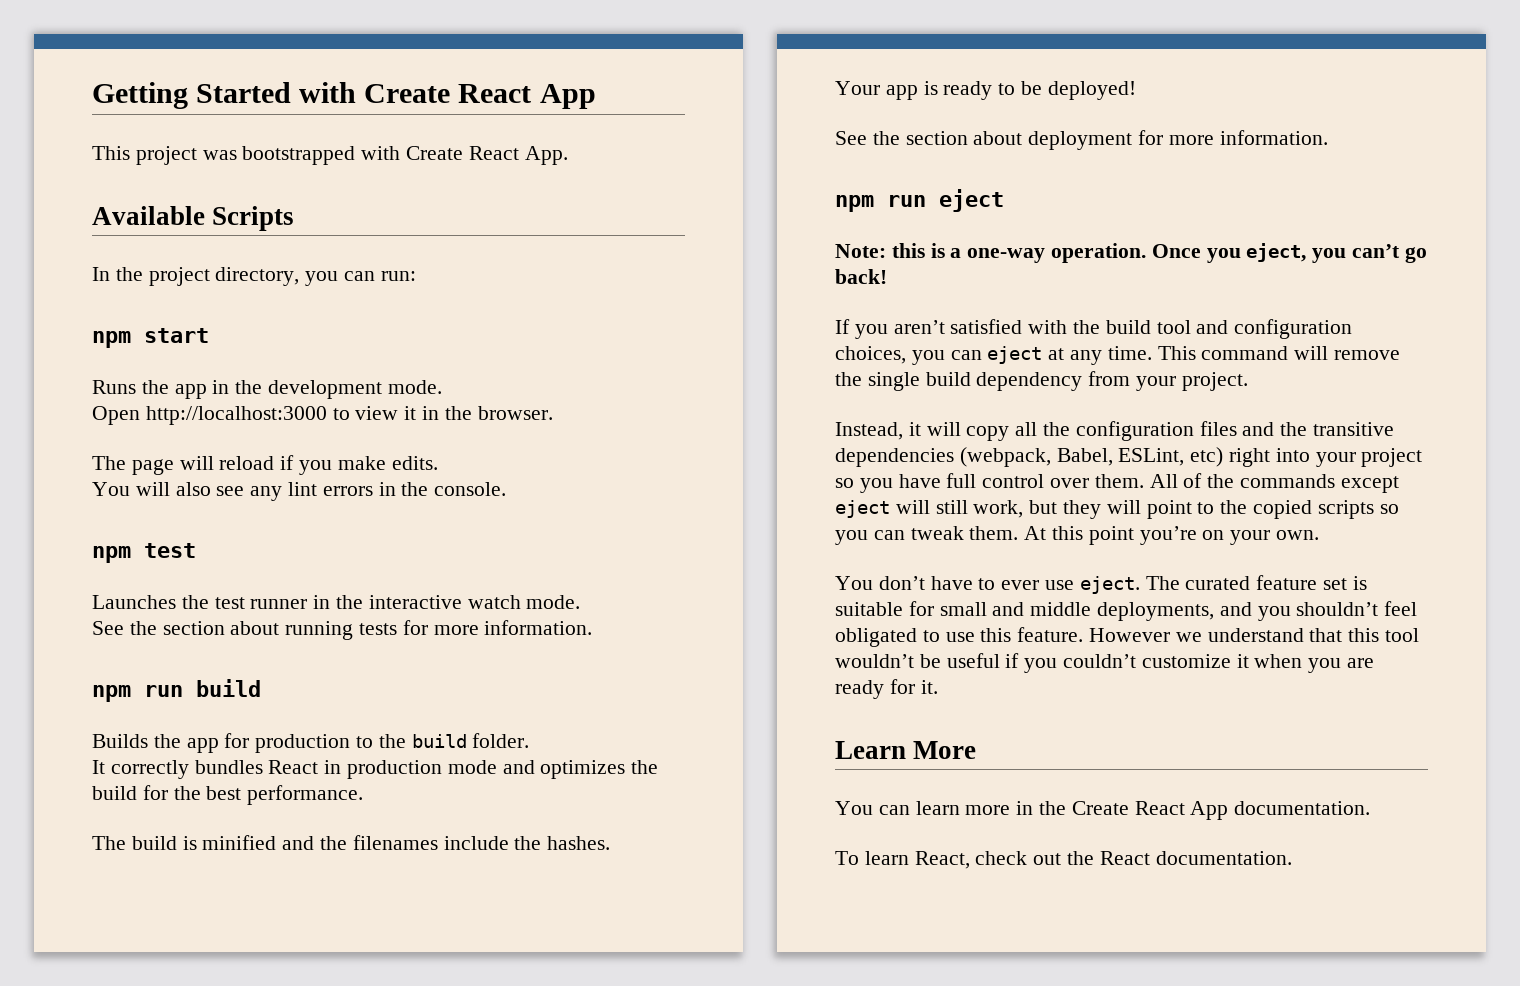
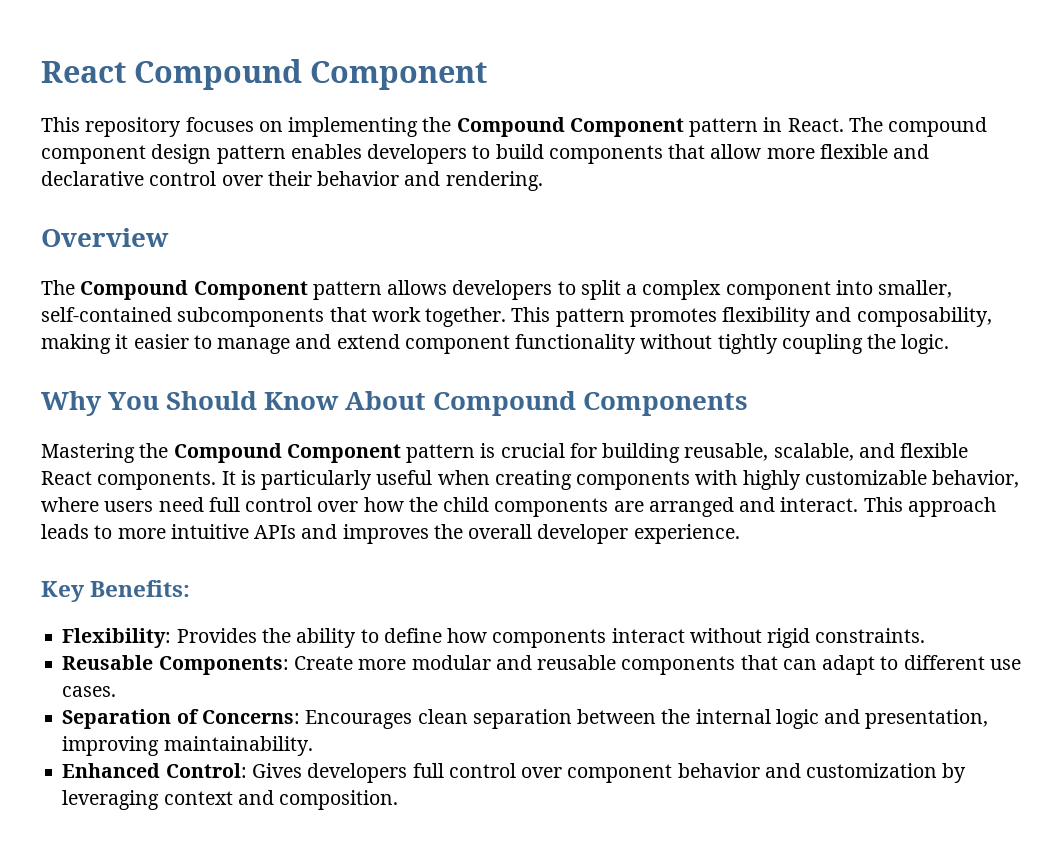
- Getting Started with Create React App
- This project was bootstrapped with Create React App.
- Available Scripts
- In the project directory, you can run:
- npm start
- Runs the app in the development mode.
- Open http://localhost:3000 to view it in the browser.
- The page will reload if you make edits.
- You will also see any lint errors in the console.
- npm test
- Launches the test runner in the interactive watch mode.
- See the section about running tests for more information.
- npm run build
- Builds the app for production to the build folder.
- It correctly bundles React in production mode and optimizes the build for the best performance.
- The build is minified and the filenames include the hashes.
- Your app is ready to be deployed!
- See the section about deployment for more information.
- npm run eject
- Note: this is a one-way operation. Once you eject, you can’t go back!
- If you aren’t satisfied with the build tool and configuration choices, you can eject at any time. This command will remove the single build dependency from your project.
- Instead, it will copy all the configuration files and the transitive dependencies (webpack, Babel, ESLint, etc) right into your project so you have full control over them. All of the commands except eject will still work, but they will point to the copied scripts so you can tweak them. At this point you’re on your own.
- You don’t have to ever use eject. The curated feature set is suitable for small and middle deployments, and you shouldn’t feel obligated to use this feature. However we understand that this tool wouldn’t be useful if you couldn’t customize it when you are ready for it.
- Learn More
- You can learn more in the Create React App documentation.
- To learn React, check out the React documentation.
+ React Compound Component
+ This repository focuses on implementing the Compound Component pattern in React. The compound component design pattern enables developers to build components that allow more flexible and declarative control over their behavior and rendering.
+ Overview
+ The Compound Component pattern allows developers to split a complex component into smaller, self-contained subcomponents that work together. This pattern promotes flexibility and composability, making it easier to manage and extend component functionality without tightly coupling the logic.
+ Why You Should Know About Compound Components
+ Mastering the Compound Component pattern is crucial for building reusable, scalable, and flexible React components. It is particularly useful when creating components with highly customizable behavior, where users need full control over how the child components are arranged and interact. This approach leads to more intuitive APIs and improves the overall developer experience.
+ Key Benefits:
+ Flexibility: Provides the ability to define how components interact without rigid constraints.
+ Reusable Components: Create more modular and reusable components that can adapt to different use cases.
+ Separation of Concerns: Encourages clean separation between the internal logic and presentation, improving maintainability.
+ Enhanced Control: Gives developers full control over component behavior and customization by leveraging context and composition.

